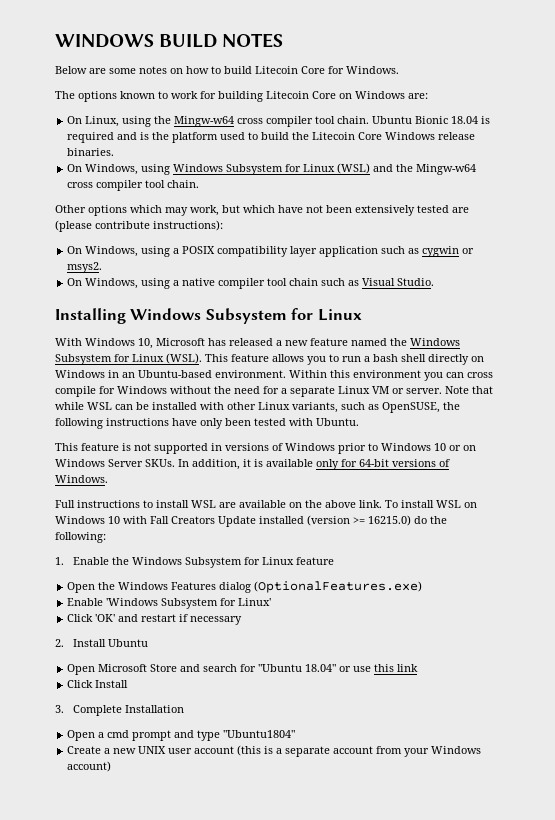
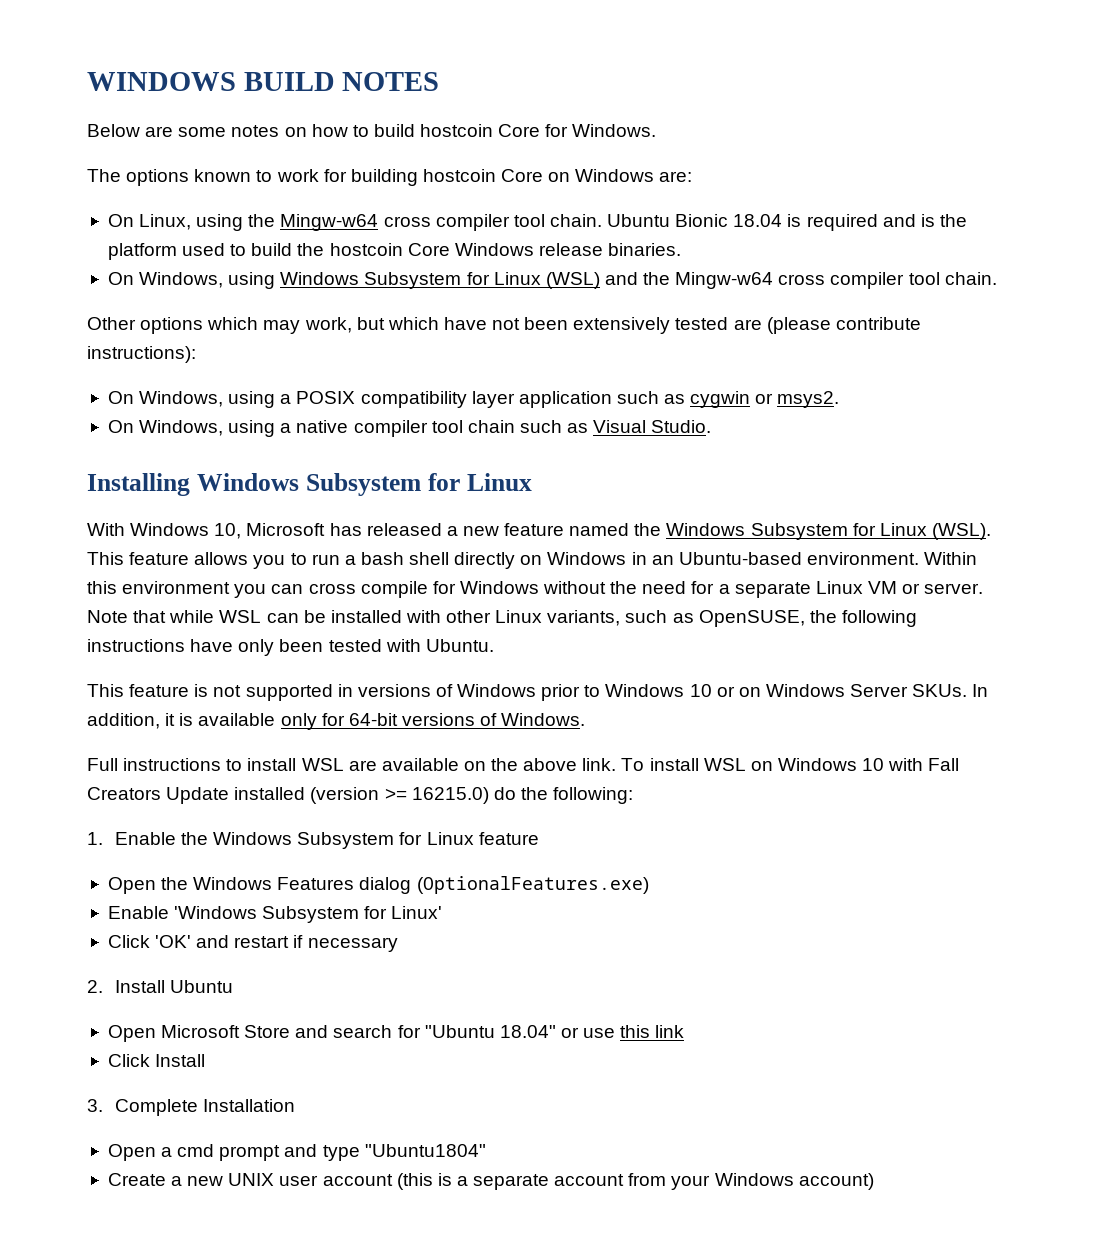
- Below are some notes on how to build Litecoin Core for Windows.
+ Below are some notes on how to build hostcoin Core for Windows.
- The options known to work for building Litecoin Core on Windows are:
+ The options known to work for building hostcoin Core on Windows are:
- Ubuntu Bionic 18.04 is required and is the platform used to build the Litecoin Core Windows release binaries.
+ Ubuntu Bionic 18.04 is required and is the platform used to build the hostcoin Core Windows release binaries.

